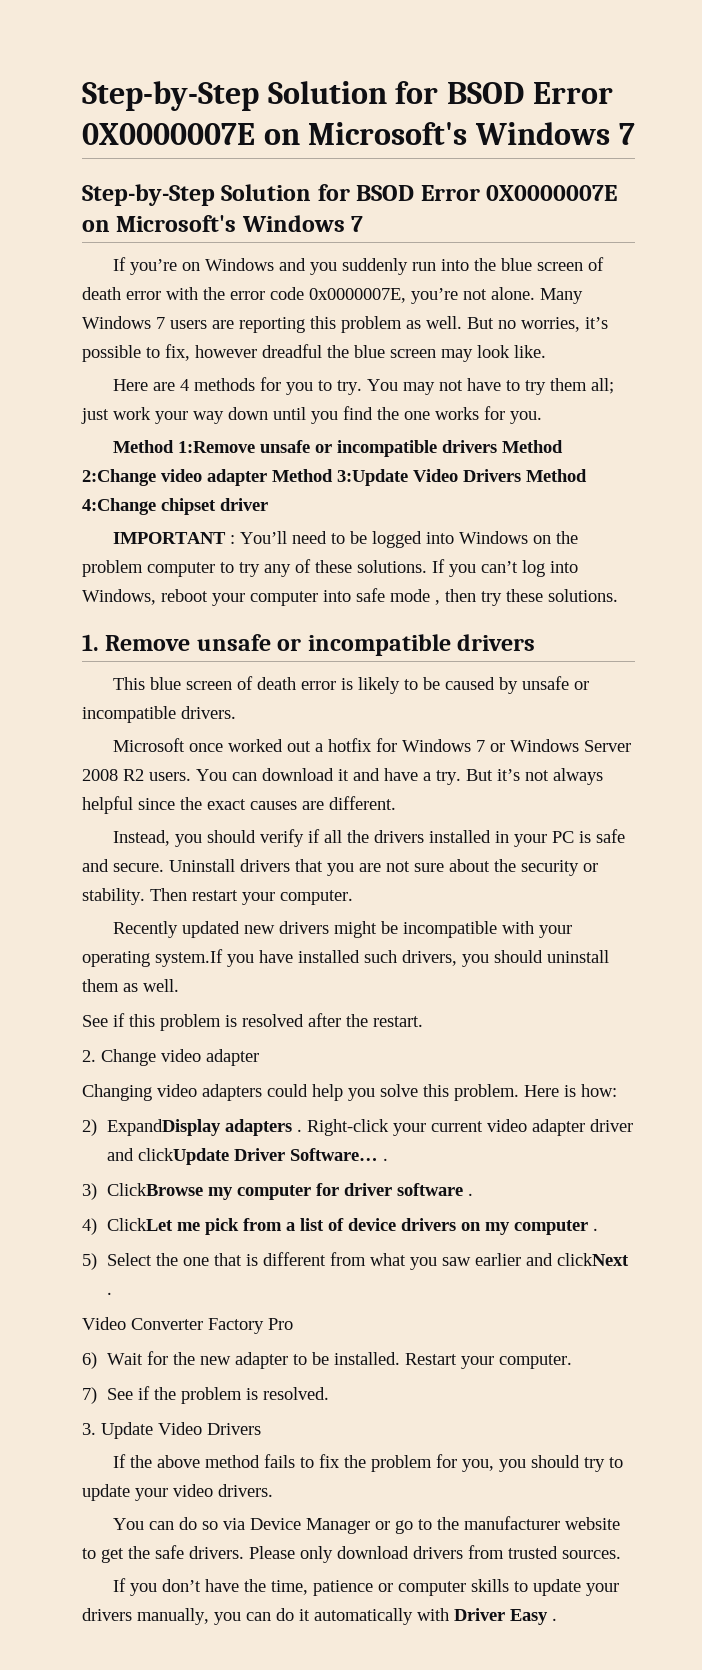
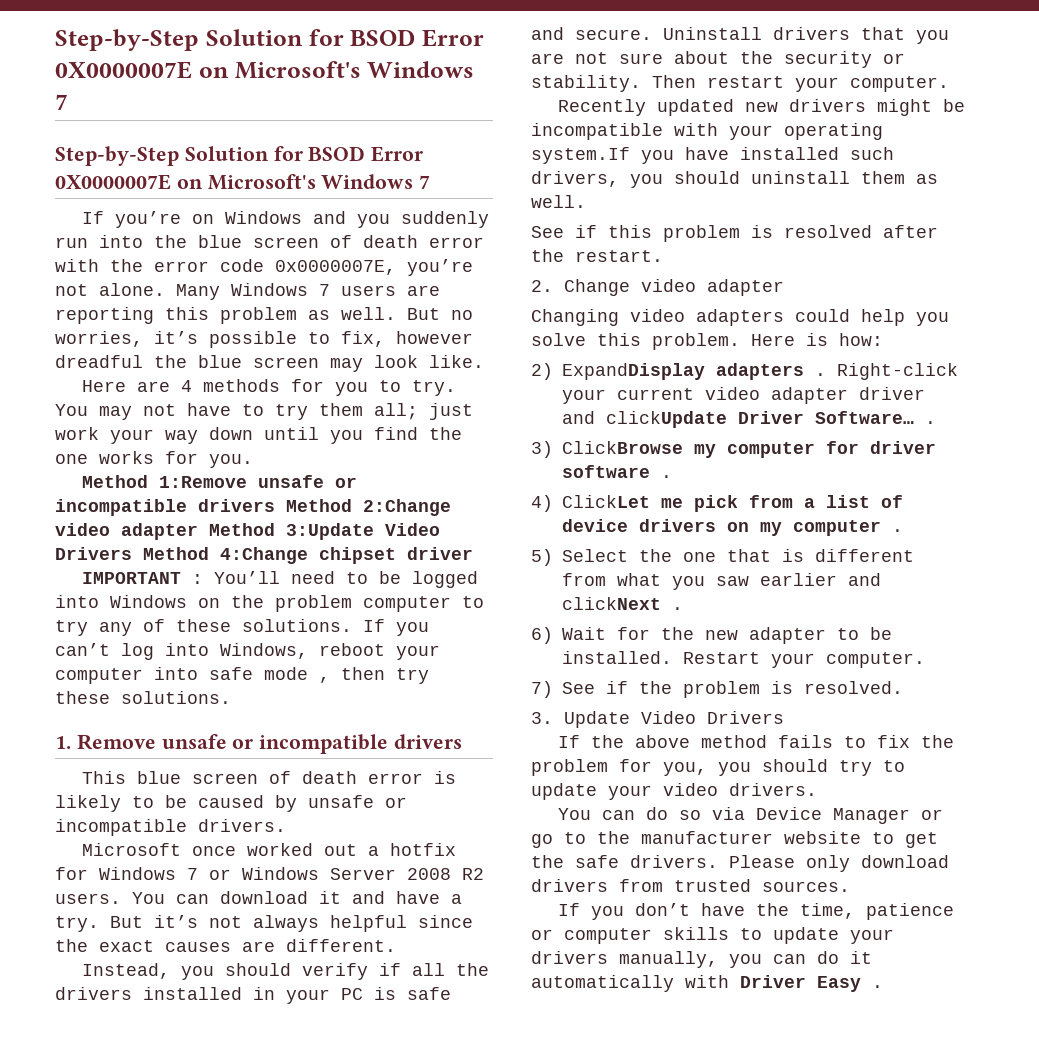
- Video Converter Factory Pro

